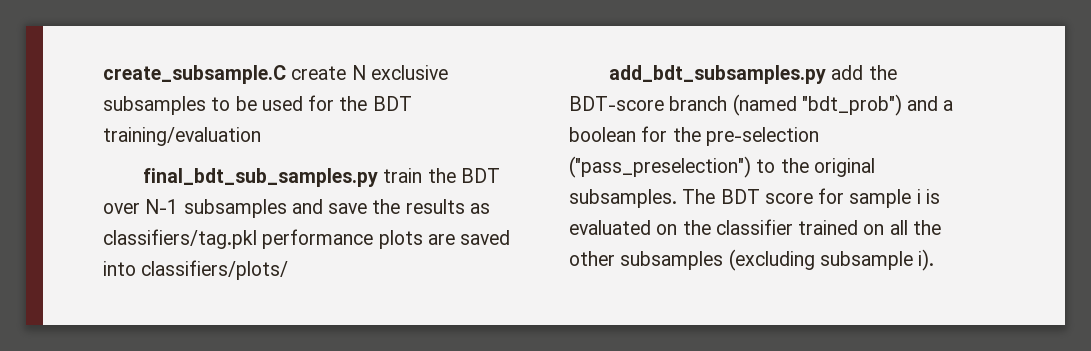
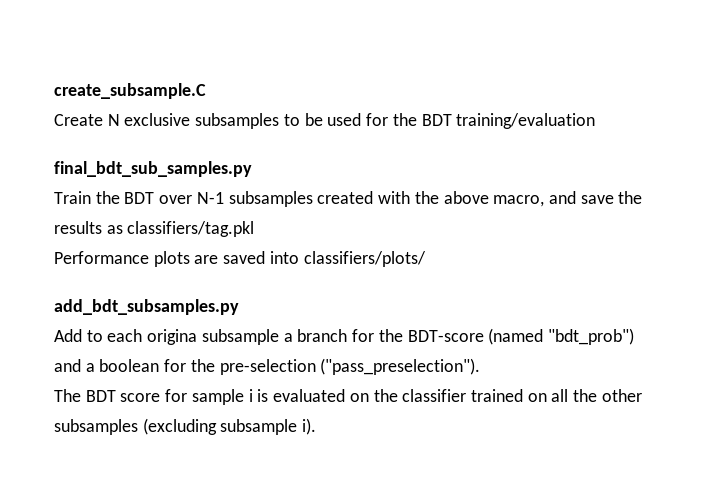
- create_subsample.C create N exclusive subsamples to be used for the BDT training/evaluation
+ create_subsample.C
+ Create N exclusive subsamples to be used for the BDT training/evaluation
- final_bdt_sub_samples.py train the BDT over N-1 subsamples and save the results as classifiers/tag.pkl performance plots are saved into classifiers/plots/
+ final_bdt_sub_samples.py
+ Train the BDT over N-1 subsamples created with the above macro, and save the results as classifiers/tag.pkl
+ Performance plots are saved into classifiers/plots/
- add_bdt_subsamples.py add the BDT-score branch (named "bdt_prob") and a boolean for the pre-selection ("pass_preselection") to the original subsamples. The BDT score for sample i is evaluated on the classifier trained on all the other subsamples (excluding subsample i).
+ add_bdt_subsamples.py
+ Add to each origina subsample a branch for the BDT-score (named "bdt_prob") and a boolean for the pre-selection ("pass_preselection").
+ The BDT score for sample i is evaluated on the classifier trained on all the other subsamples (excluding subsample i).

